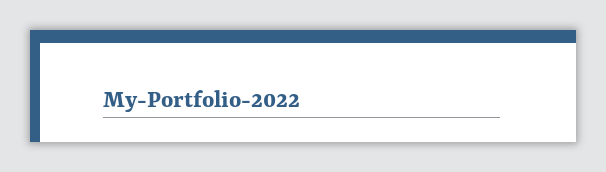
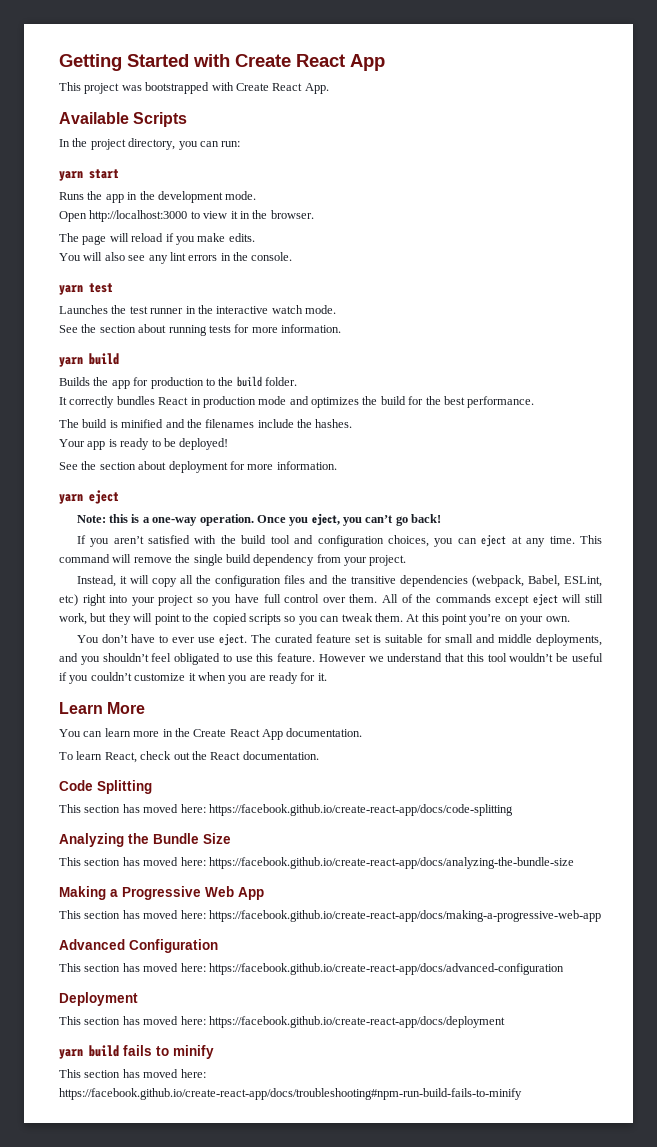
- My-Portfolio-2022
+ Getting Started with Create React App
+ This project was bootstrapped with Create React App.
+ Available Scripts
+ In the project directory, you can run:
+ yarn start
+ Runs the app in the development mode.
+ Open http://localhost:3000 to view it in the browser.
+ The page will reload if you make edits.
+ You will also see any lint errors in the console.
+ yarn test
+ Launches the test runner in the interactive watch mode.
+ See the section about running tests for more information.
+ yarn build
+ Builds the app for production to the build folder.
+ It correctly bundles React in production mode and optimizes the build for the best performance.
+ The build is minified and the filenames include the hashes.
+ Your app is ready to be deployed!
+ See the section about deployment for more information.
+ yarn eject
+ Note: this is a one-way operation. Once you eject, you can’t go back!
+ If you aren’t satisfied with the build tool and configuration choices, you can eject at any time. This command will remove the single build dependency from your project.
+ Instead, it will copy all the configuration files and the transitive dependencies (webpack, Babel, ESLint, etc) right into your project so you have full control over them. All of the commands except eject will still work, but they will point to the copied scripts so you can tweak them. At this point you’re on your own.
+ You don’t have to ever use eject. The curated feature set is suitable for small and middle deployments, and you shouldn’t feel obligated to use this feature. However we understand that this tool wouldn’t be useful if you couldn’t customize it when you are ready for it.
+ Learn More
+ You can learn more in the Create React App documentation.
+ To learn React, check out the React documentation.
+ Code Splitting
+ This section has moved here: https://facebook.github.io/create-react-app/docs/code-splitting
+ Analyzing the Bundle Size
+ This section has moved here: https://facebook.github.io/create-react-app/docs/analyzing-the-bundle-size
+ Making a Progressive Web App
+ This section has moved here: https://facebook.github.io/create-react-app/docs/making-a-progressive-web-app
+ Advanced Configuration
+ This section has moved here: https://facebook.github.io/create-react-app/docs/advanced-configuration
+ Deployment
+ This section has moved here: https://facebook.github.io/create-react-app/docs/deployment
+ yarn build fails to minify
+ This section has moved here: https://facebook.github.io/create-react-app/docs/troubleshooting#npm-run-build-fails-to-minify

